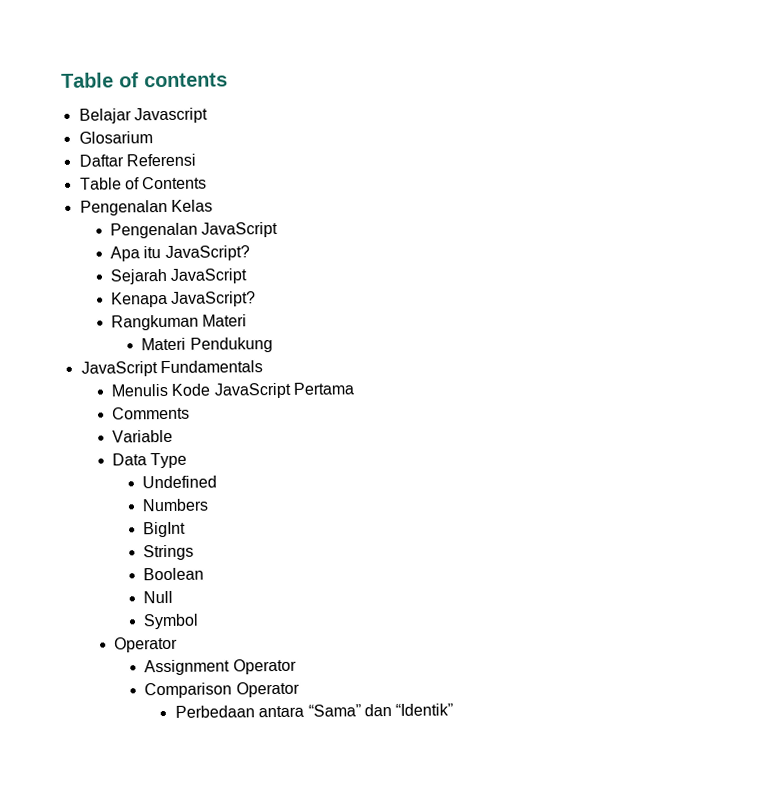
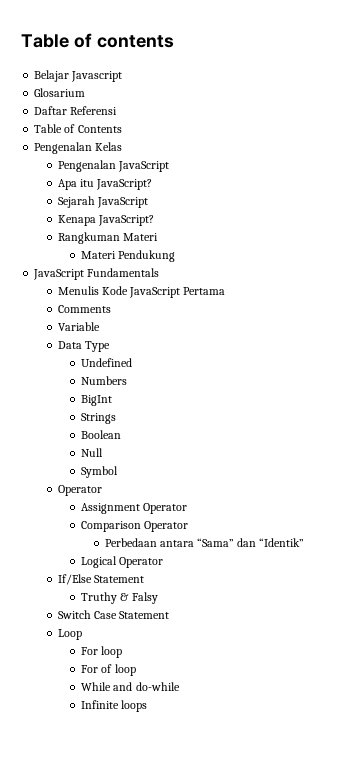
+ Logical Operator
+ If/Else Statement
+ Truthy & Falsy
+ Switch Case Statement
+ Loop
+ For loop
+ For of loop
+ While and do-while
+ Infinite loops

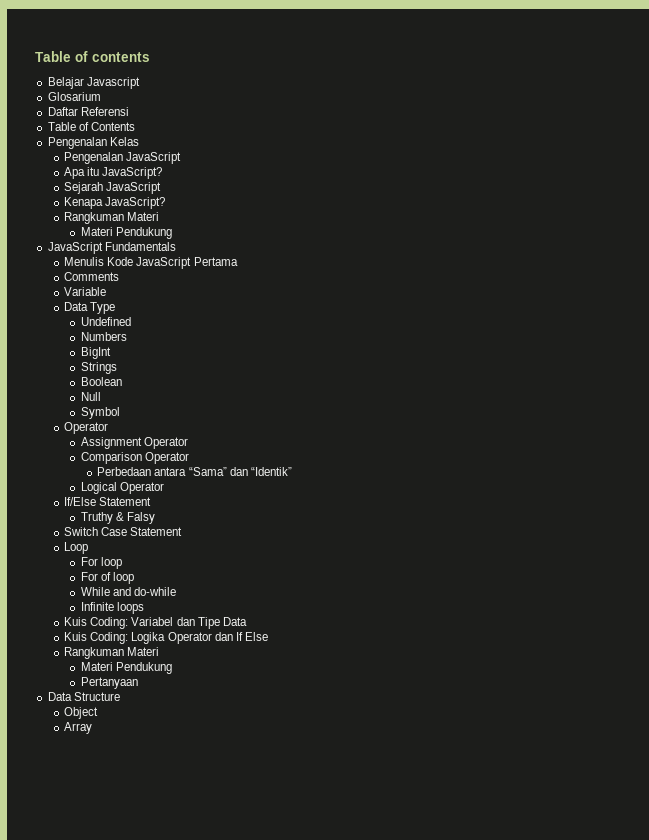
+ Kuis Coding: Variabel dan Tipe Data
+ Kuis Coding: Logika Operator dan If Else
+ Rangkuman Materi
+ Materi Pendukung
+ Pertanyaan
+ Data Structure
+ Object
+ Array

